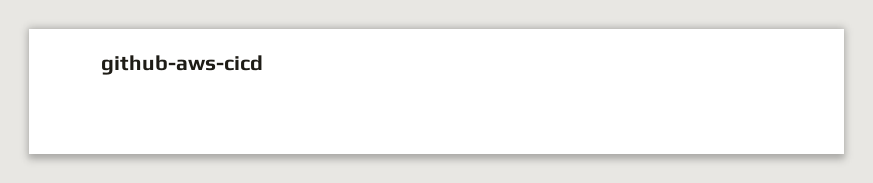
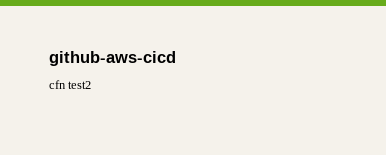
+ cfn test2

